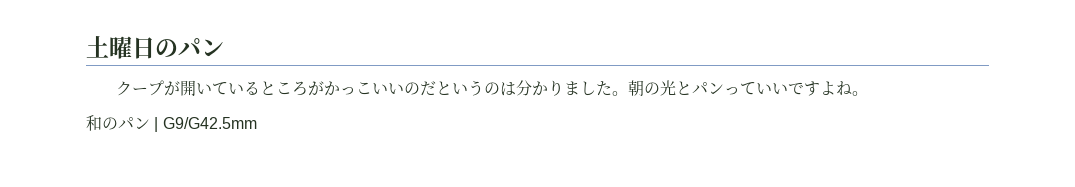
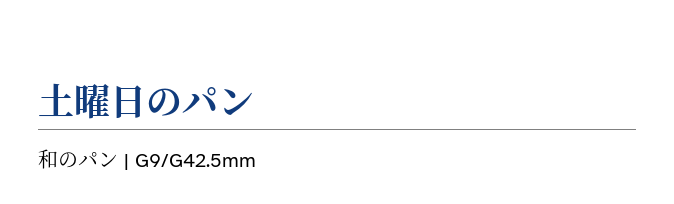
- クープが開いているところがかっこいいのだというのは分かりました。朝の光とパンっていいですよね。

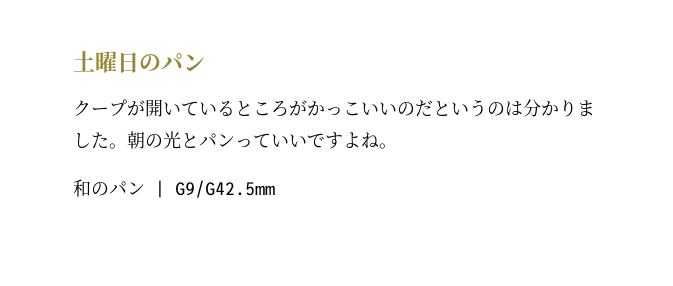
+ クープが開いているところがかっこいいのだというのは分かりました。朝の光とパンっていいですよね。

